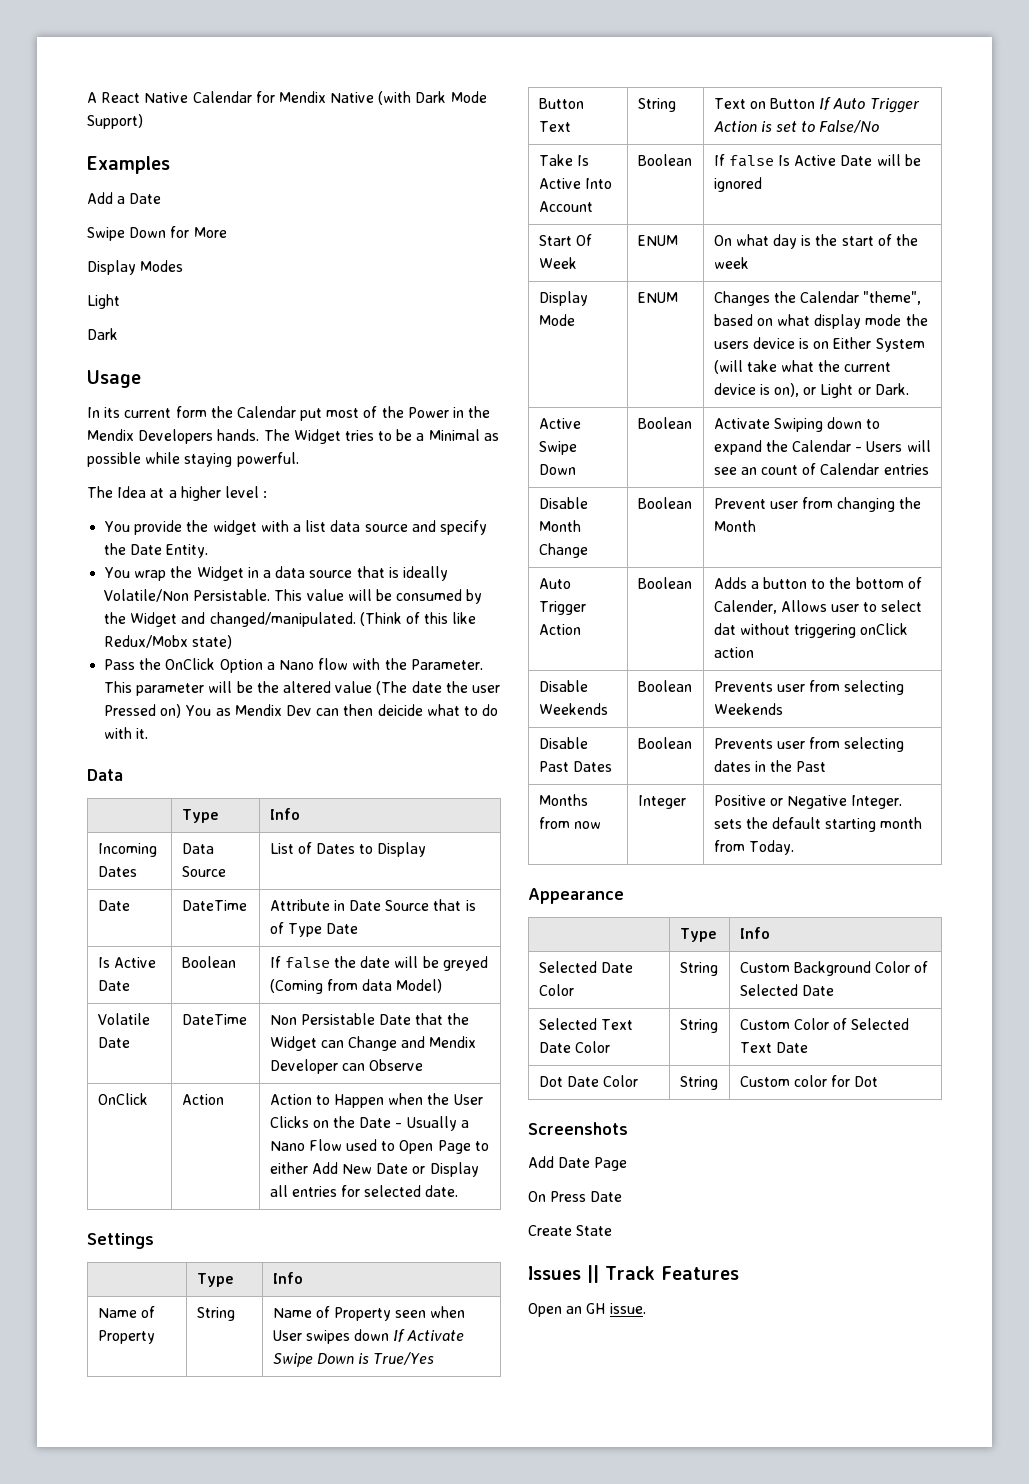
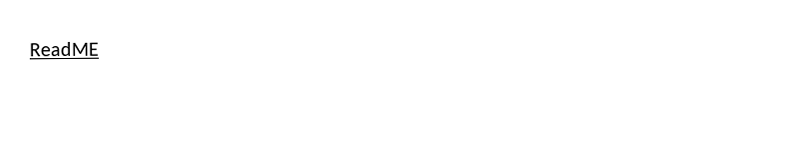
- A React Native Calendar for Mendix Native (with Dark Mode Support)
- Examples
- Add a Date
- Swipe Down for More
- Display Modes
- Light
- Dark
- Usage
- In its current form the Calendar put most of the Power in the Mendix Developers hands. The Widget tries to be a Minimal as possible while staying powerful.
- The Idea at a higher level :
- You provide the widget with a list data source and specify the Date Entity.
- You wrap the Widget in a data source that is ideally Volatile/Non Persistable. This value will be consumed by the Widget and changed/manipulated. (Think of this like Redux/Mobx state)
- Pass the OnClick Option a Nano flow with the Parameter. This parameter will be the altered value (The date the user Pressed on) You as Mendix Dev can then deicide what to do with it.
- Data
- | Type | Info
- Incoming Dates | Data Source | List of Dates to Display
- Date | DateTime | Attribute in Date Source that is of Type Date
- Is Active Date | Boolean | If false the date will be greyed (Coming from data Model)
- Volatile Date | DateTime | Non Persistable Date that the Widget can Change and Mendix Developer can Observe
- OnClick | Action | Action to Happen when the User Clicks on the Date - Usually a Nano Flow used to Open Page to either Add New Date or Display all entries for selected date.
- Settings
- | Type | Info
- Name of Property | String | Name of Property seen when User swipes down If Activate Swipe Down is True/Yes
- Button Text | String | Text on Button If Auto Trigger Action is set to False/No
- Take Is Active Into Account | Boolean | If false Is Active Date will be ignored
- Start Of Week | ENUM | On what day is the start of the week
- Display Mode | ENUM | Changes the Calendar "theme", based on what display mode the users device is on Either System (will take what the current device is on), or Light or Dark.
- Active Swipe Down | Boolean | Activate Swiping down to expand the Calendar - Users will see an count of Calendar entries
- Disable Month Change | Boolean | Prevent user from changing the Month
- Auto Trigger Action | Boolean | Adds a button to the bottom of Calender, Allows user to select dat without triggering onClick action
- Disable Weekends | Boolean | Prevents user from selecting Weekends
- Disable Past Dates | Boolean | Prevents user from selecting dates in the Past
- Months from now | Integer | Positive or Negative Integer. sets the default starting month from Today.
- Appearance
- | Type | Info
- Selected Date Color | String | Custom Background Color of Selected Date
- Selected Text Date Color | String | Custom Color of Selected Text Date
- Dot Date Color | String | Custom color for Dot
- Screenshots
- Add Date Page
- On Press Date
- Create State
- Issues || Track Features
- Open an GH issue.
+ ReadME

